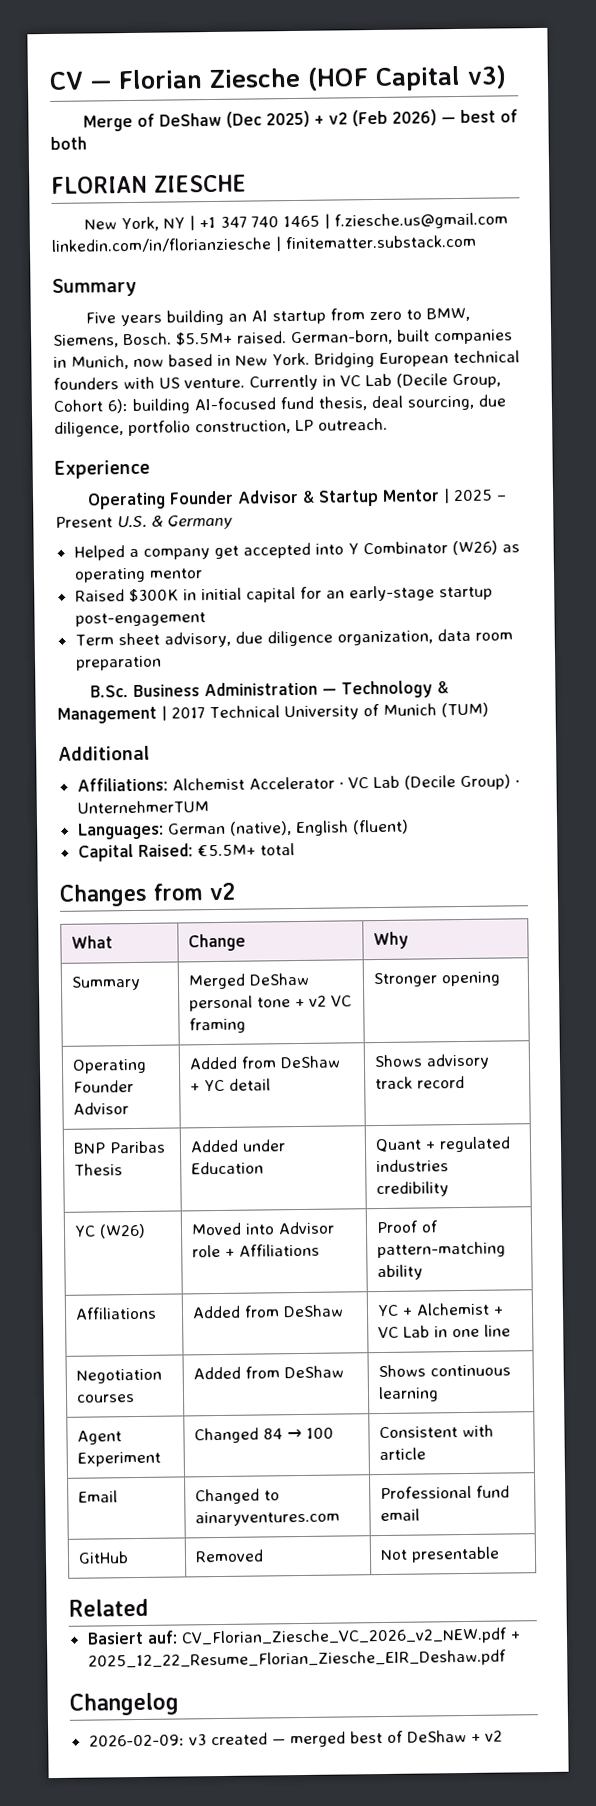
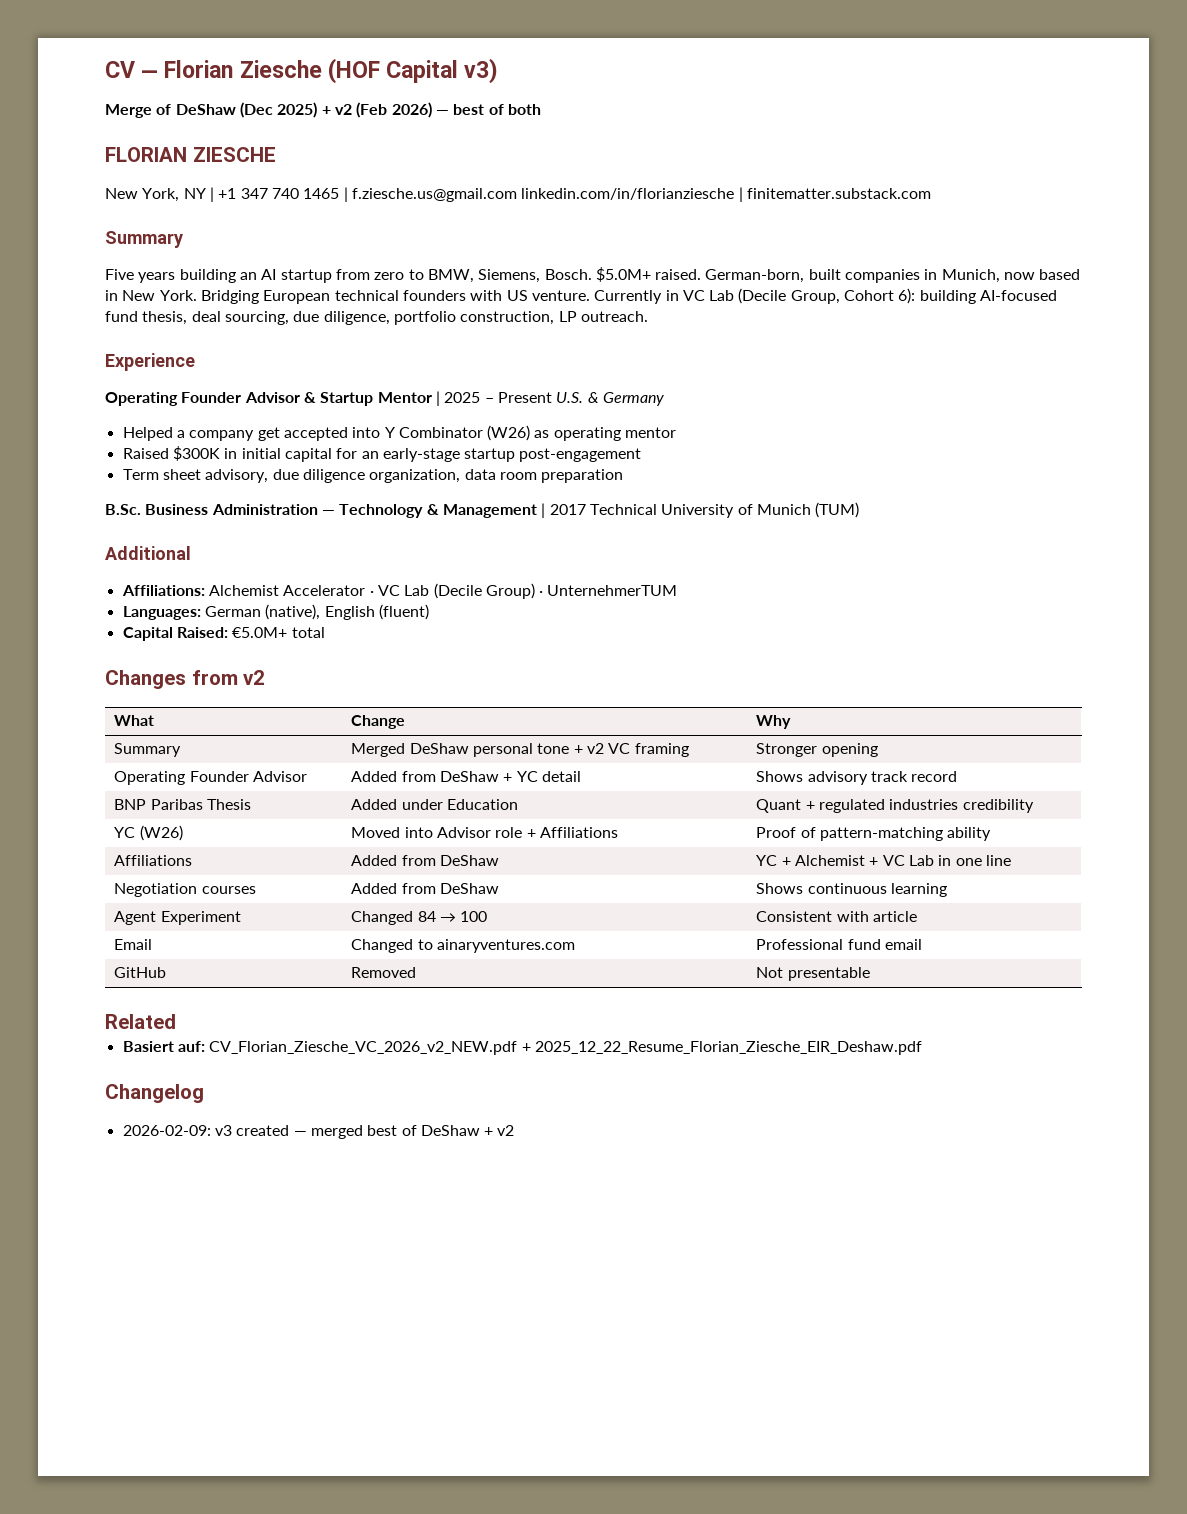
- $5.5M+ raised.
+ $5.0M+ raised.
- Capital Raised: €5.5M+ total
+ Capital Raised: €5.0M+ total

